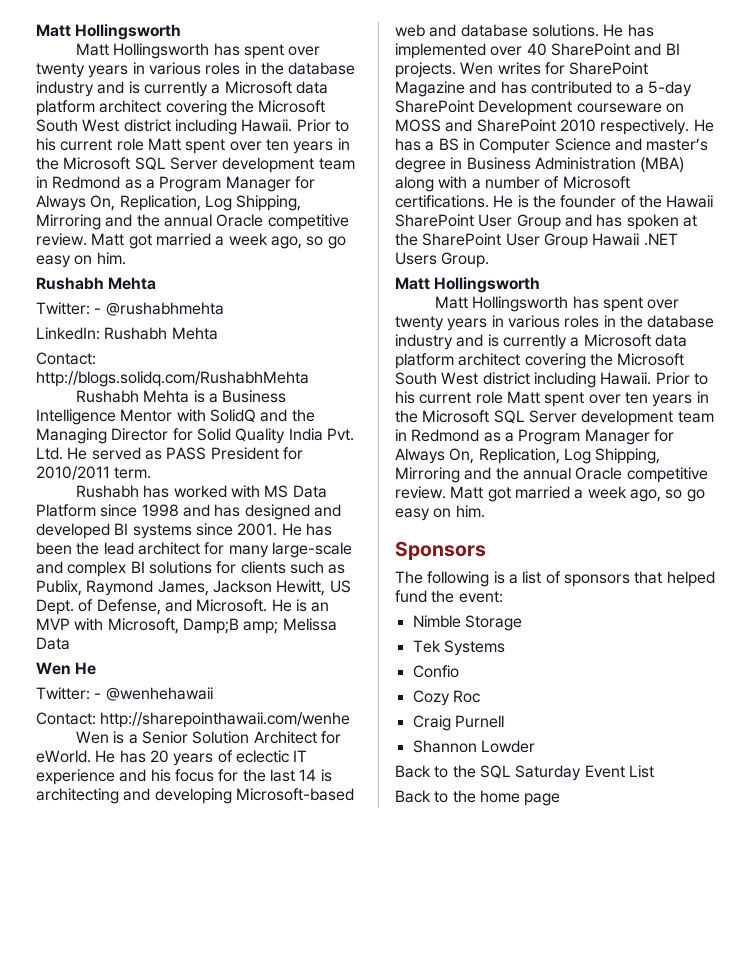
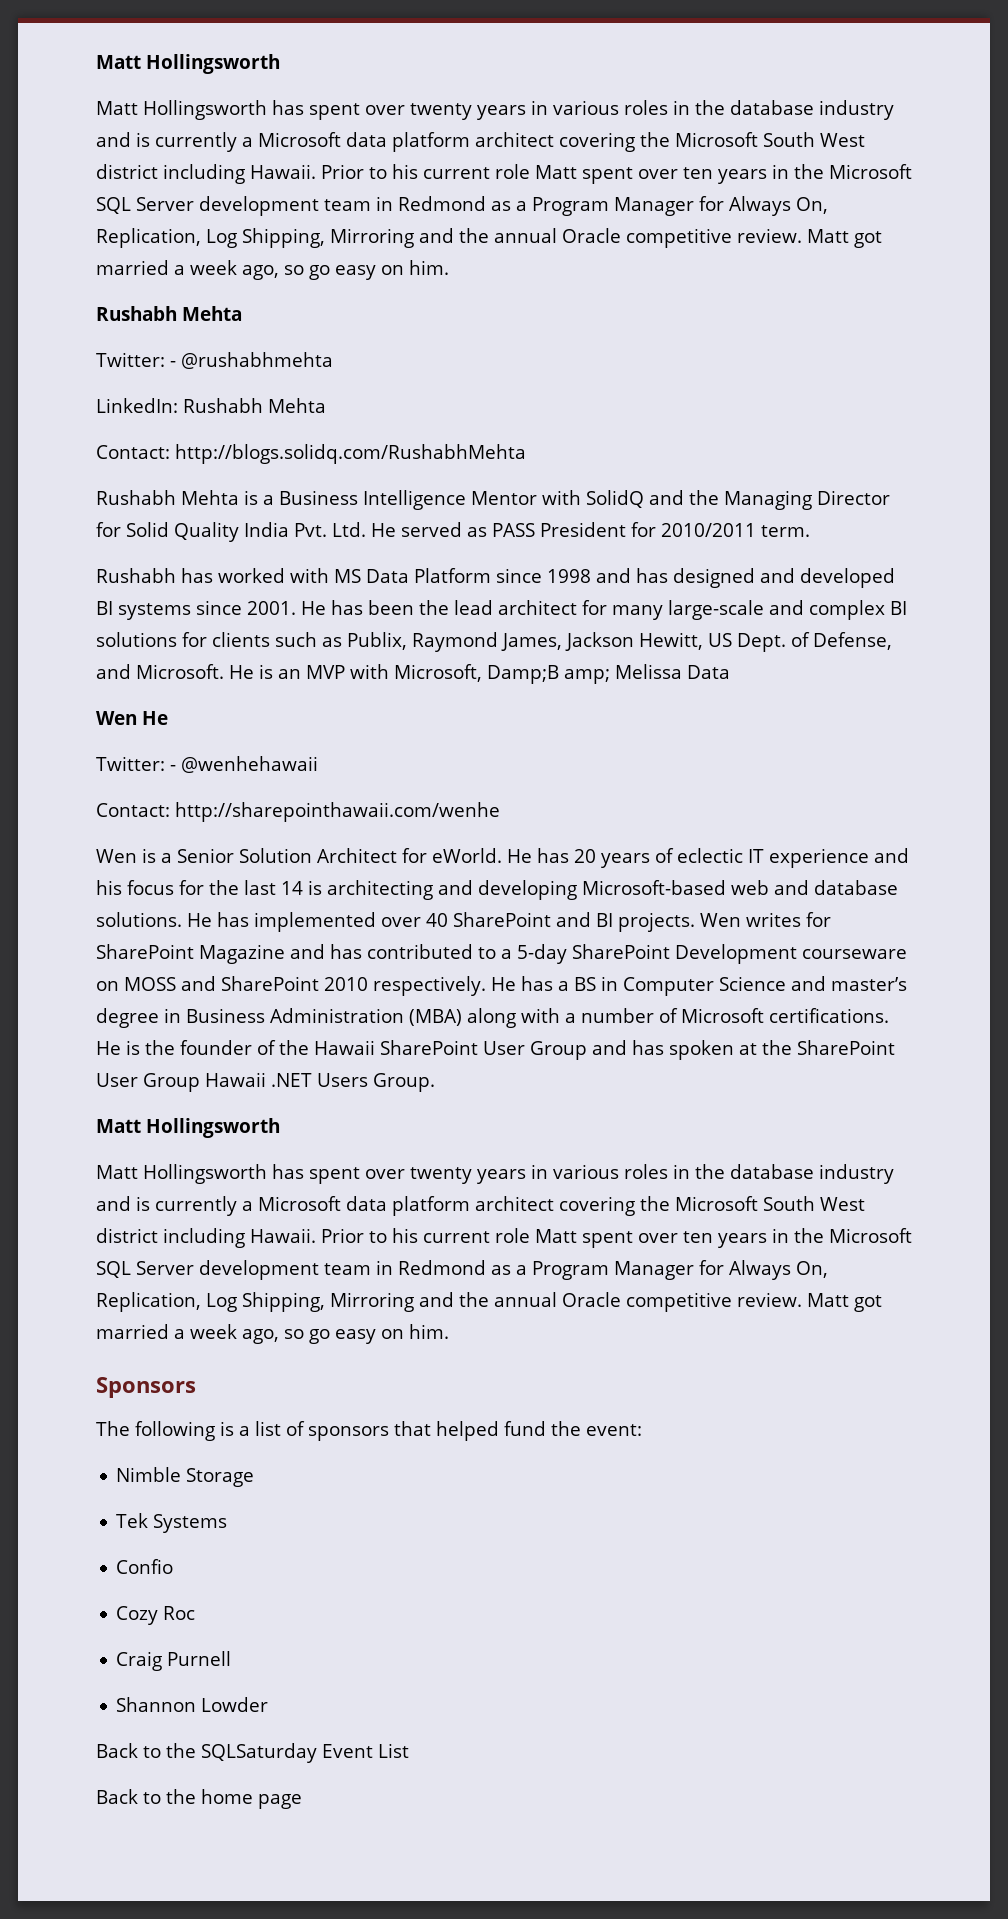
- Back to the SQL Saturday Event List
+ Back to the SQLSaturday Event List

